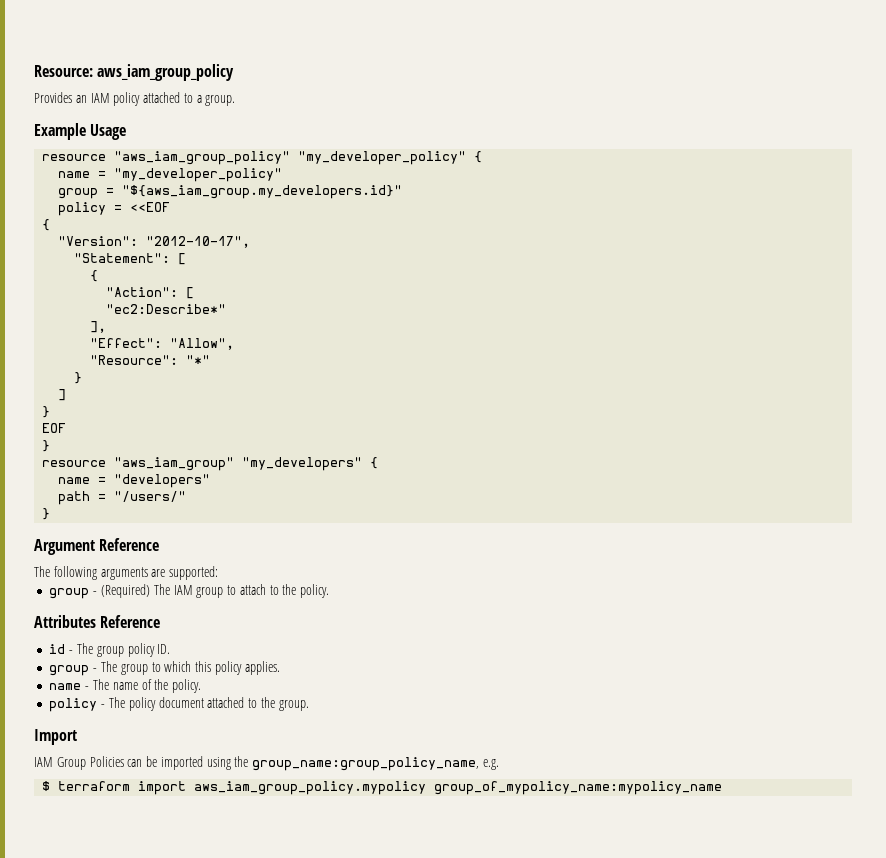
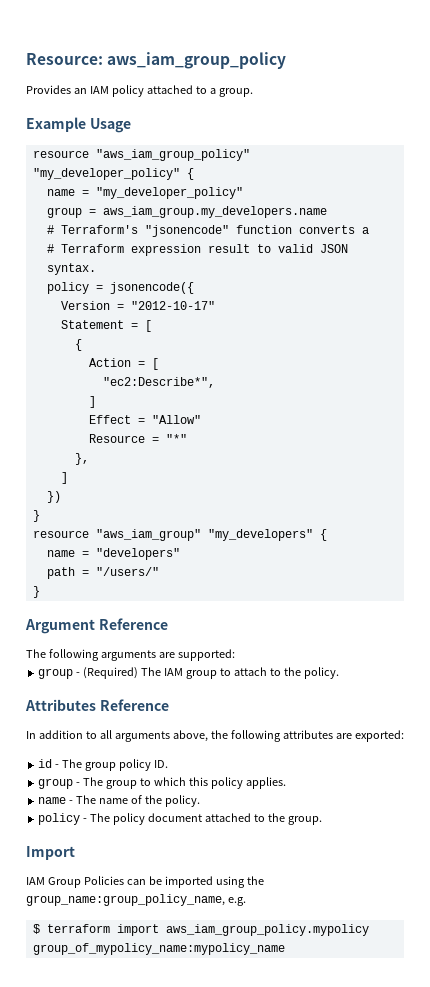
- group = "${aws_iam_group.my_developers.id}"
- policy = <<EOF
- {
- "Version": "2012-10-17",
- "Statement": [
+ group = aws_iam_group.my_developers.name
+ # Terraform's "jsonencode" function converts a
+ # Terraform expression result to valid JSON syntax.
+ policy = jsonencode({
+ Version = "2012-10-17"
+ Statement = [
- "Action": [
- "ec2:Describe*"
- ],
- "Effect": "Allow",
- "Resource": "*"
- }
+ Action = [
+ "ec2:Describe*",
  ]
- }
- EOF
+ Effect = "Allow"
+ Resource = "*"
+ },
+ ]
+ })
+ In addition to all arguments above, the following attributes are exported:

